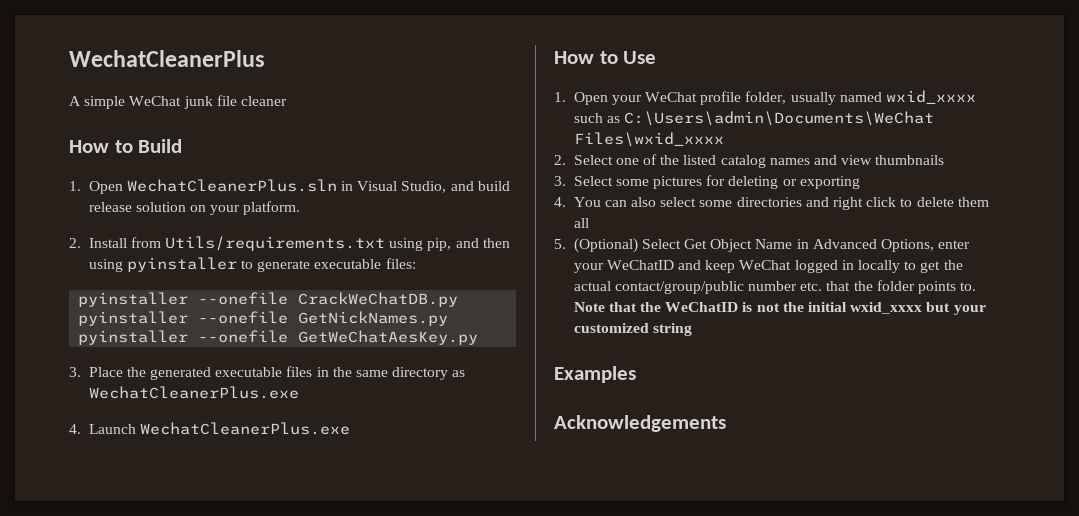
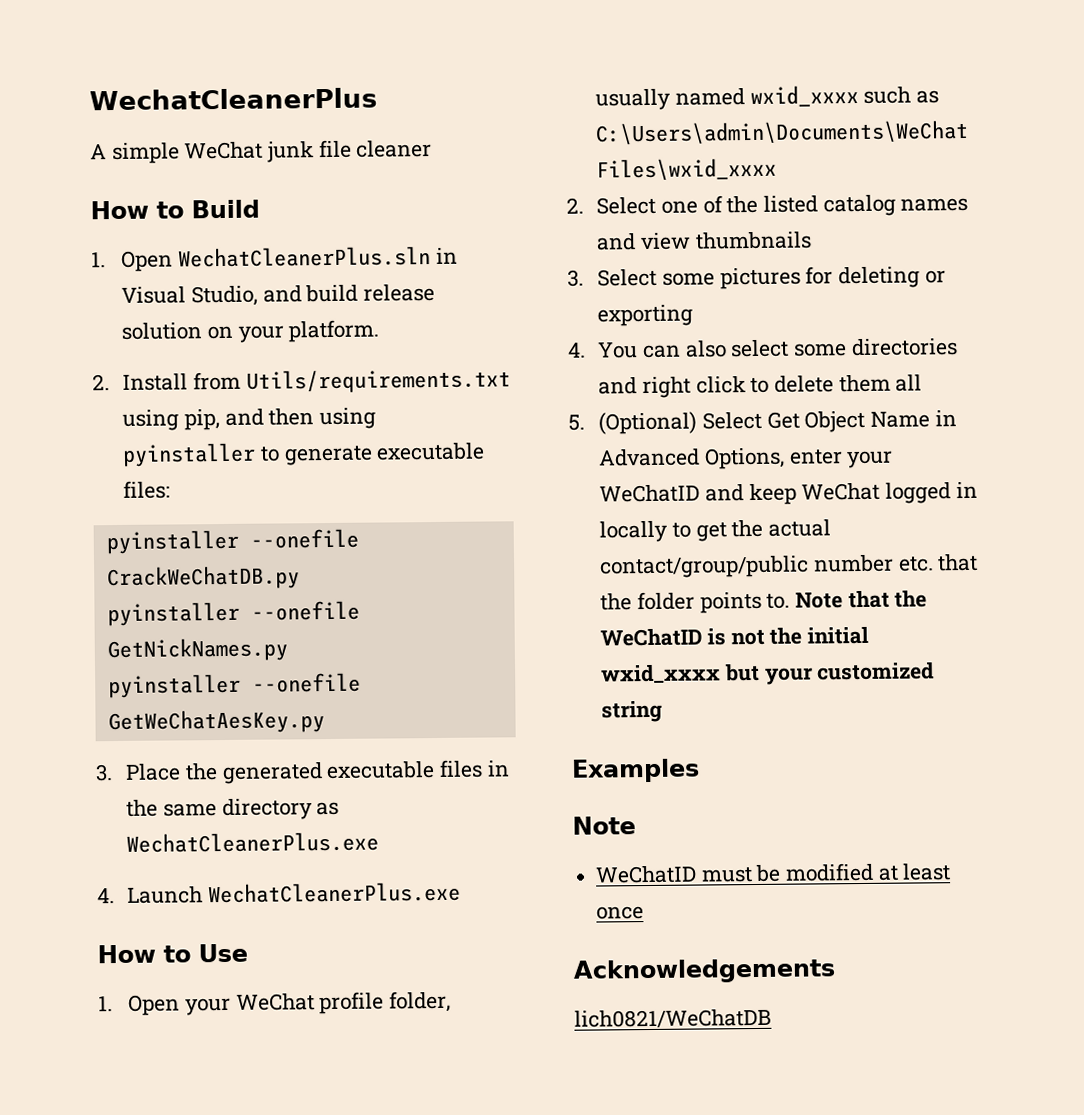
  Examples
+ Note
+ WeChatID must be modified at least once
+ lich0821/WeChatDB

